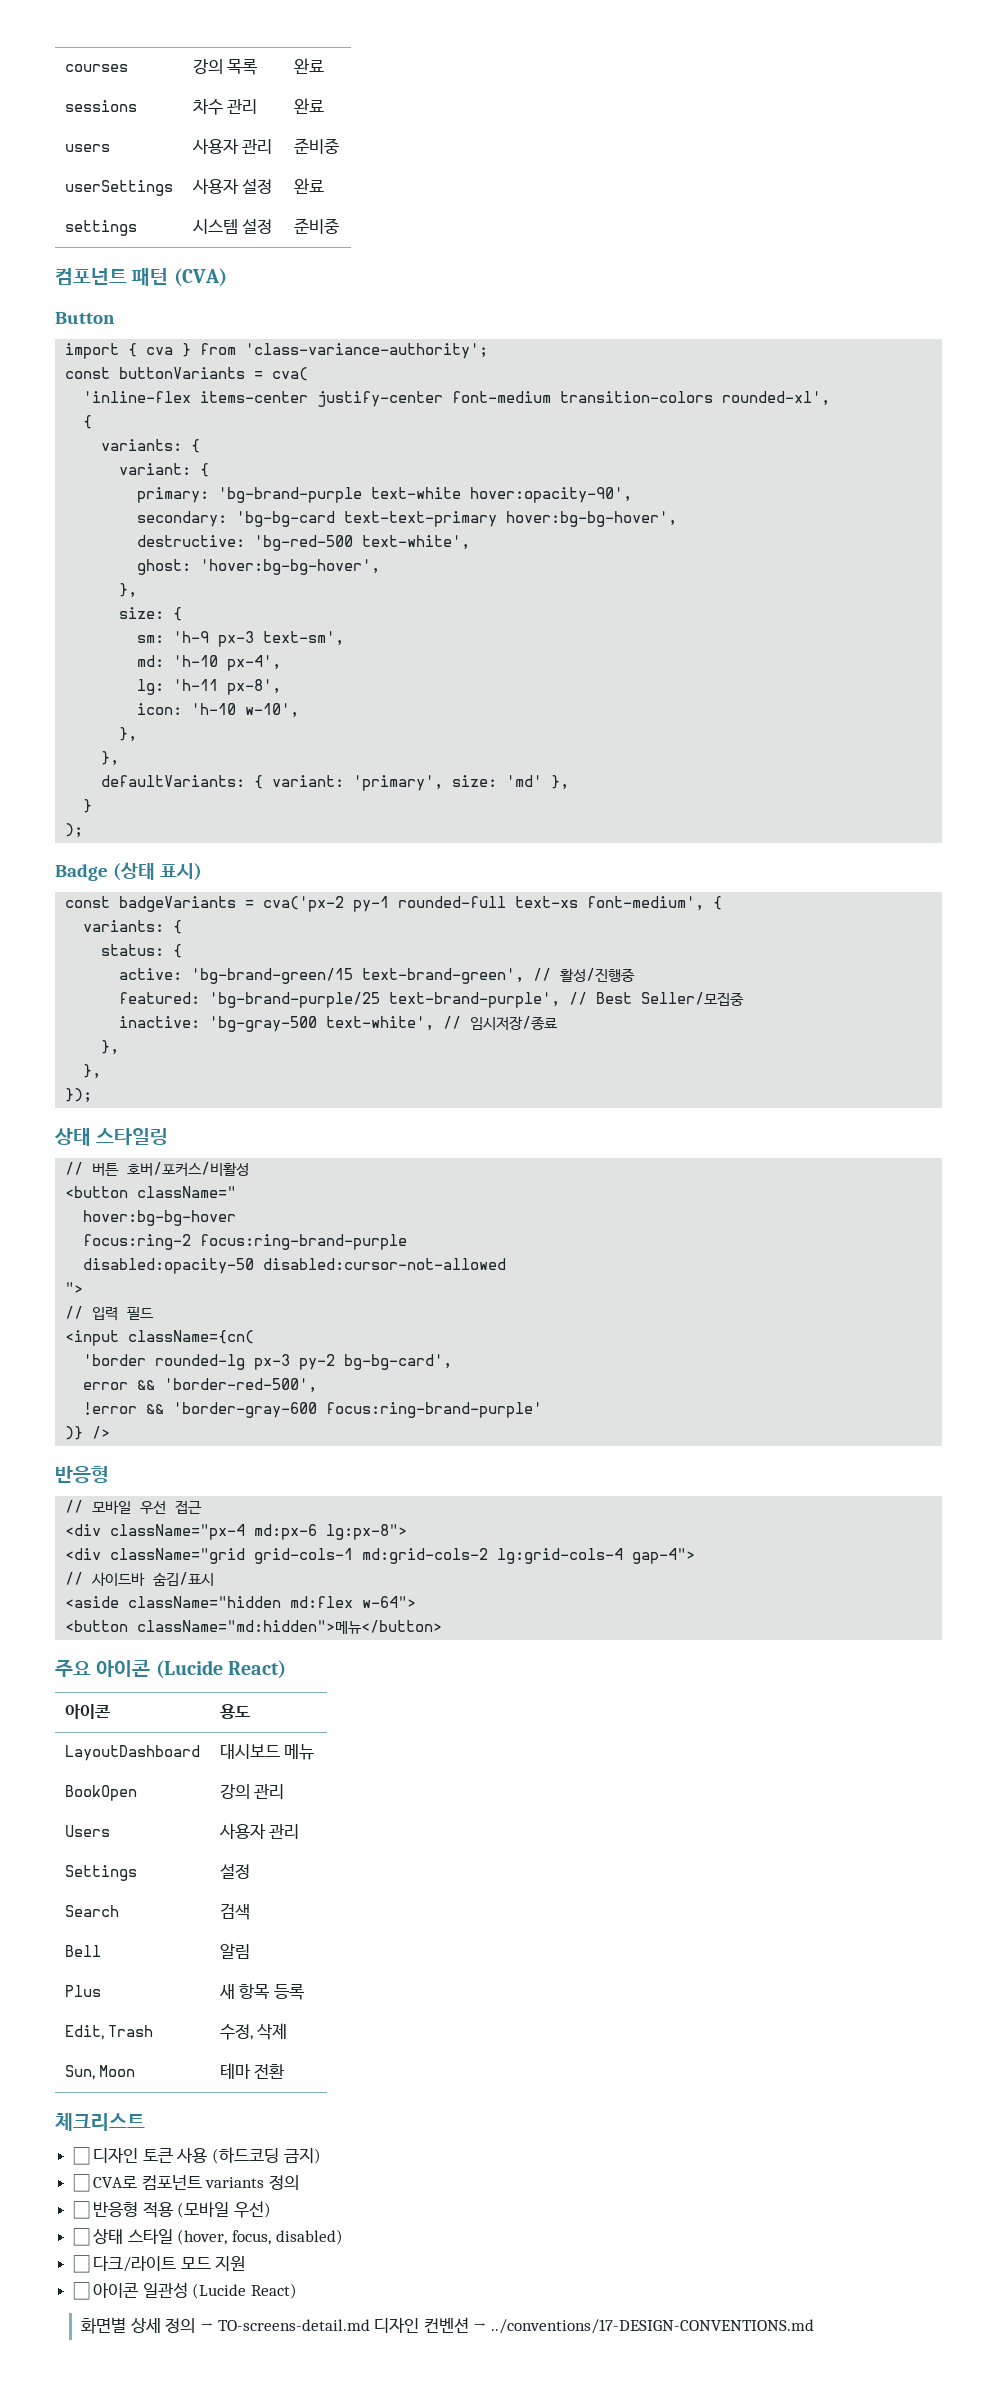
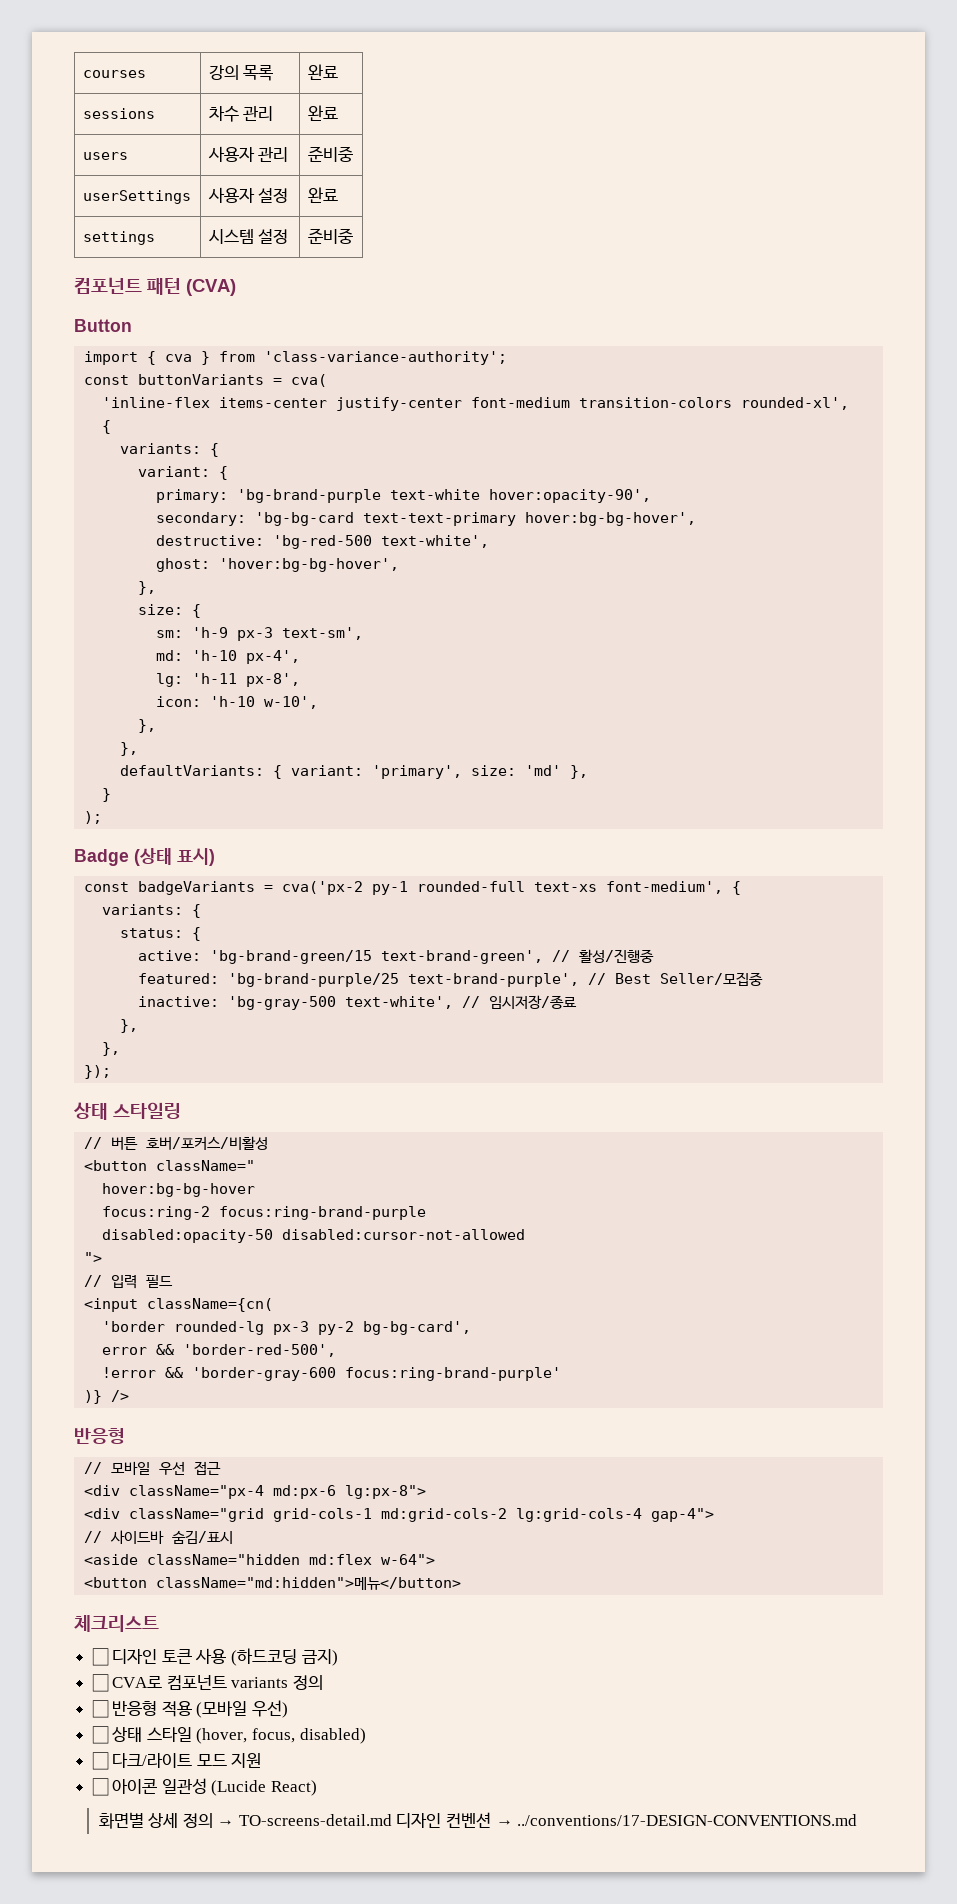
- 주요 아이콘 (Lucide React)
- 아이콘 | 용도
- LayoutDashboard | 대시보드 메뉴
- BookOpen | 강의 관리
- Users | 사용자 관리
- Settings | 설정
- Search | 검색
- Bell | 알림
- Plus | 새 항목 등록
- Edit, Trash | 수정, 삭제
- Sun, Moon | 테마 전환

